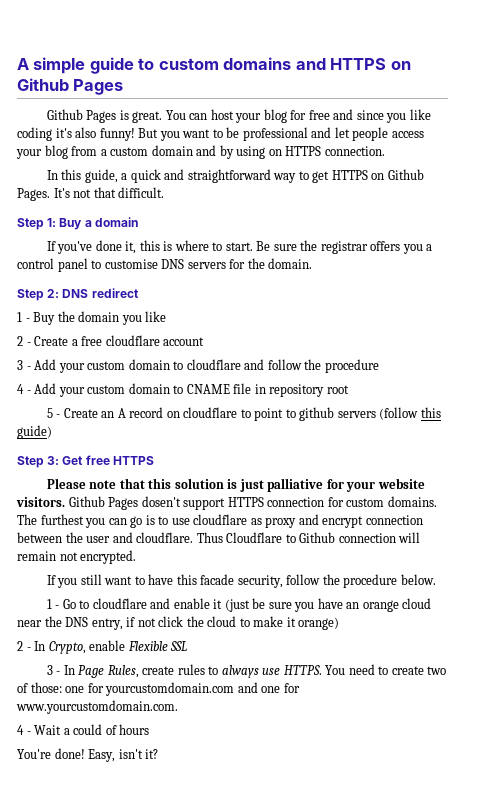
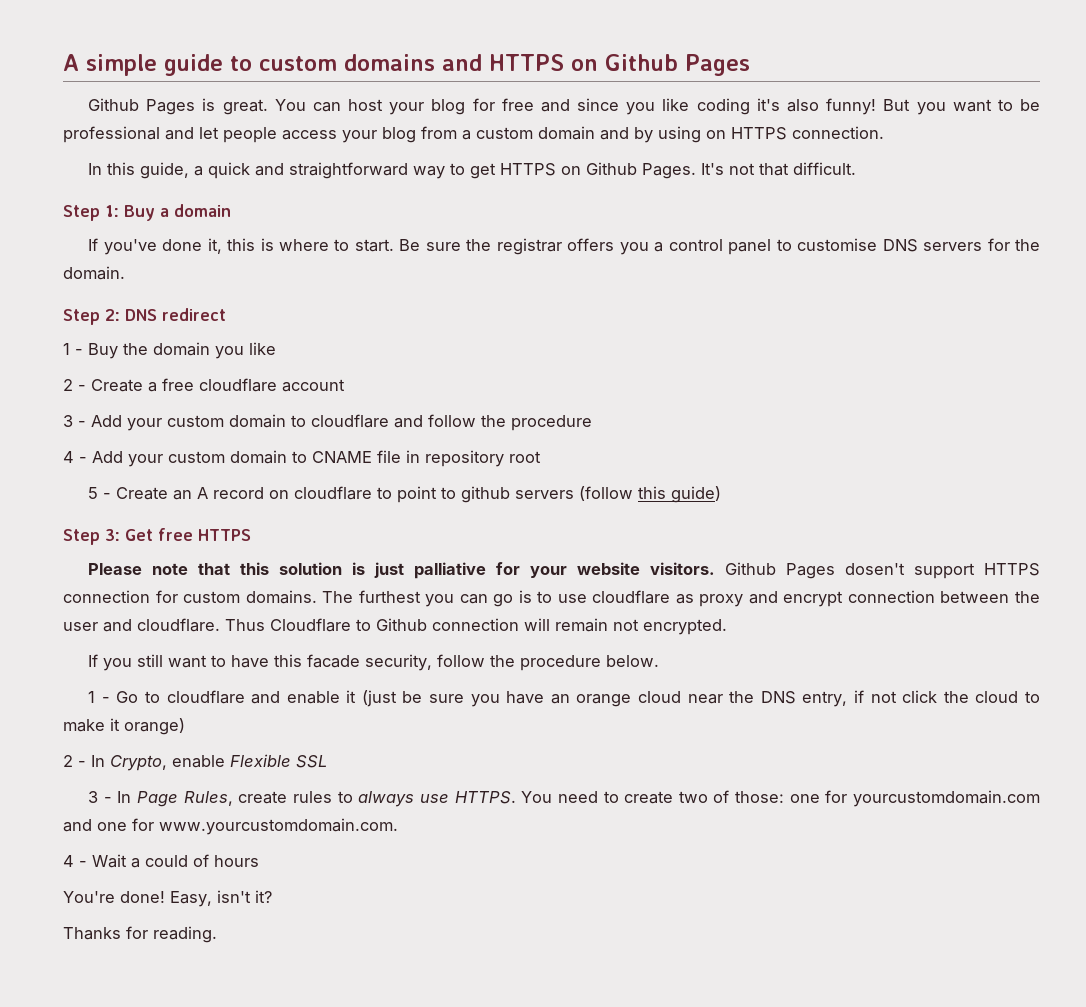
+ Thanks for reading.

